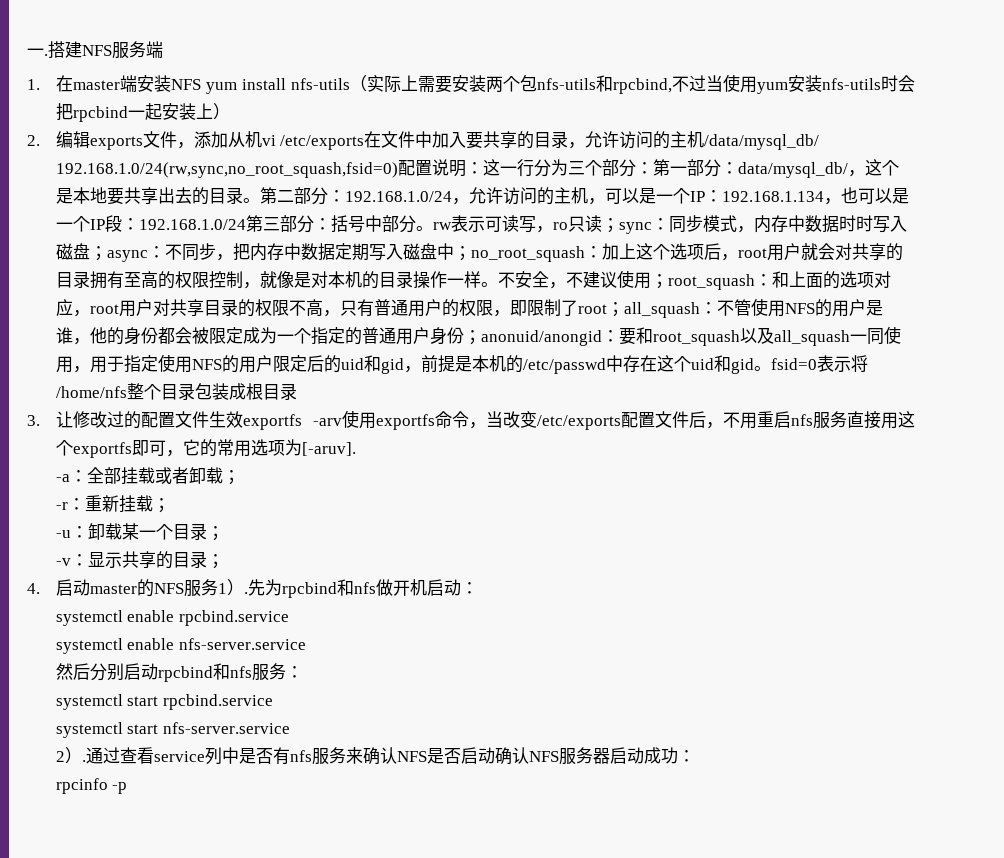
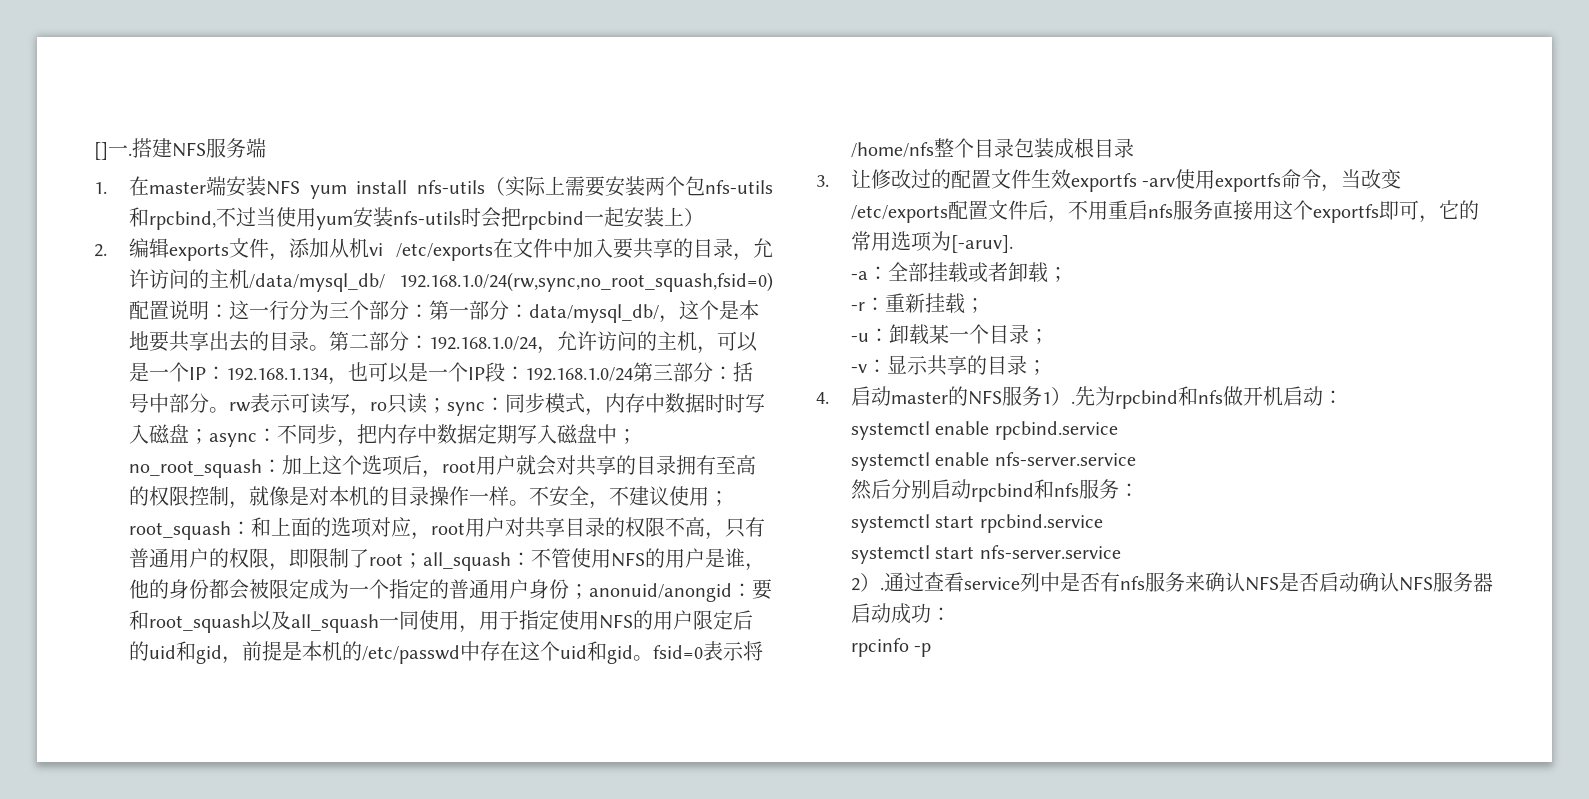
- 一.
+ []一.

